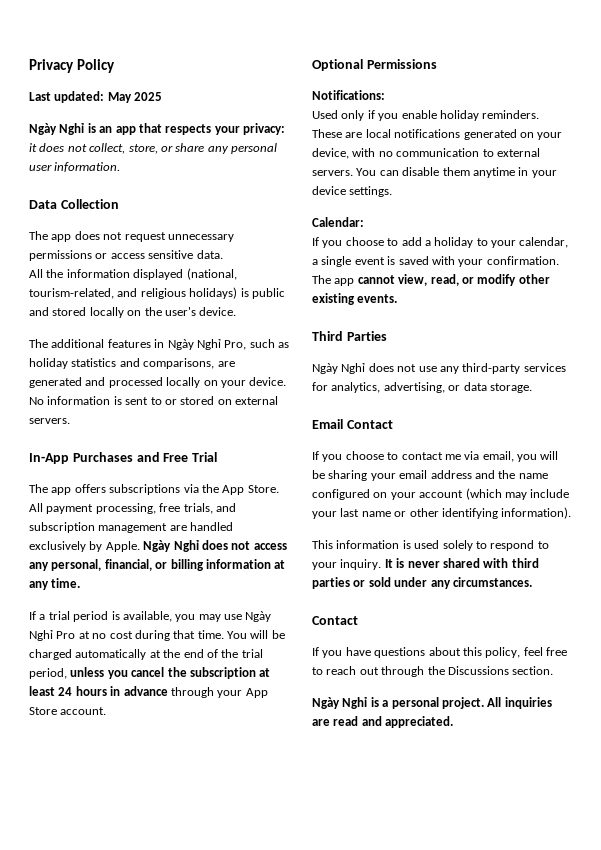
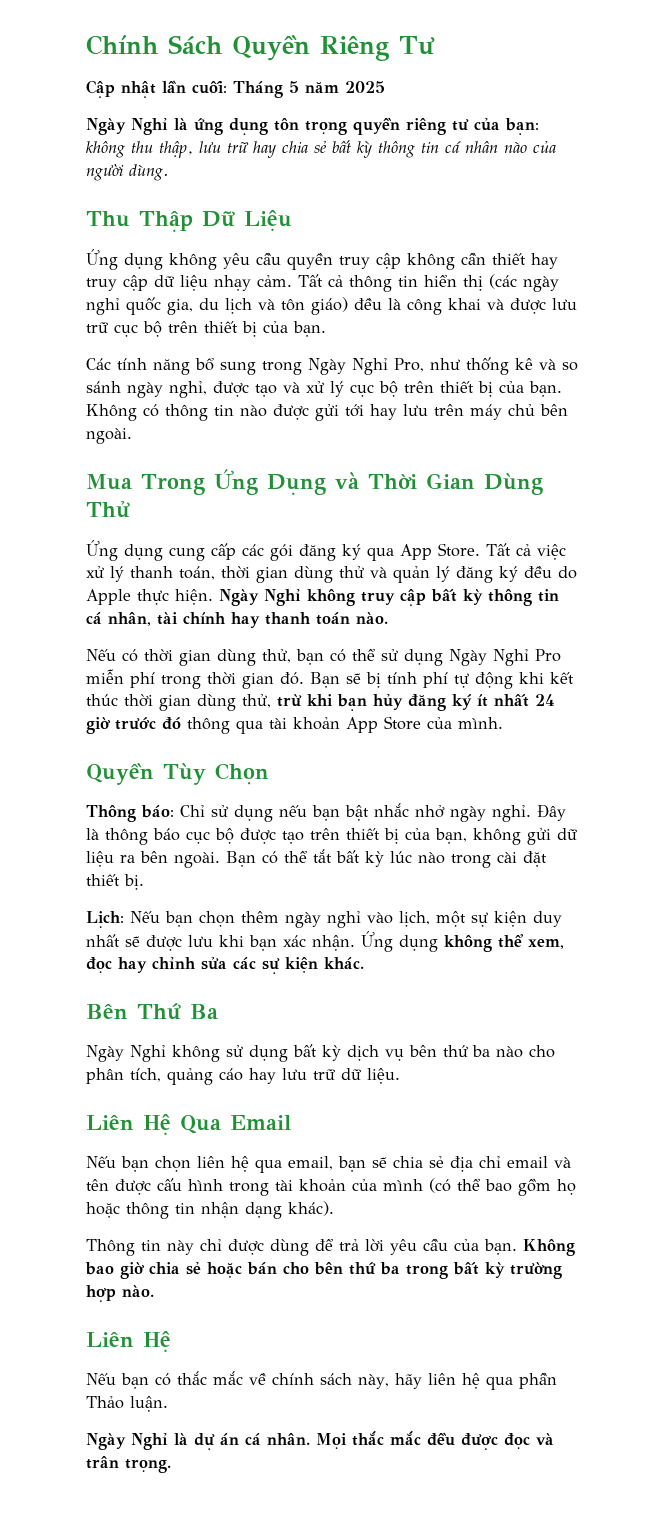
- Privacy Policy
- Last updated: May 2025
- Ngày Nghỉ is an app that respects your privacy: it does not collect, store, or share any personal user information.
- Data Collection
- The app does not request unnecessary permissions or access sensitive data.
- All the information displayed (national, tourism-related, and religious holidays) is public and stored locally on the user's device.
- The additional features in Ngày Nghỉ Pro, such as holiday statistics and comparisons, are generated and processed locally on your device. No information is sent to or stored on external servers.
- In-App Purchases and Free Trial
- The app offers subscriptions via the App Store. All payment processing, free trials, and subscription management are handled exclusively by Apple. Ngày Nghỉ does not access any personal, financial, or billing information at any time.
- If a trial period is available, you may use Ngày Nghỉ Pro at no cost during that time. You will be charged automatically at the end of the trial period, unless you cancel the subscription at least 24 hours in advance through your App Store account.
- Optional Permissions
- Notifications:
- Used only if you enable holiday reminders. These are local notifications generated on your device, with no communication to external servers. You can disable them anytime in your device settings.
- Calendar:
- If you choose to add a holiday to your calendar, a single event is saved with your confirmation. The app cannot view, read, or modify other existing events.
- Third Parties
- Ngày Nghỉ does not use any third-party services for analytics, advertising, or data storage.
- Email Contact
- If you choose to contact me via email, you will be sharing your email address and the name configured on your account (which may include your last name or other identifying information).
- This information is used solely to respond to your inquiry. It is never shared with third parties or sold under any circumstances.
- Contact
- If you have questions about this policy, feel free to reach out through the Discussions section.
- Ngày Nghỉ is a personal project. All inquiries are read and appreciated.
+ Chính Sách Quyền Riêng Tư
+ Cập nhật lần cuối: Tháng 5 năm 2025
+ Ngày Nghỉ là ứng dụng tôn trọng quyền riêng tư của bạn: không thu thập, lưu trữ hay chia sẻ bất kỳ thông tin cá nhân nào của người dùng.
+ Thu Thập Dữ Liệu
+ Ứng dụng không yêu cầu quyền truy cập không cần thiết hay truy cập dữ liệu nhạy cảm. Tất cả thông tin hiển thị (các ngày nghỉ quốc gia, du lịch và tôn giáo) đều là công khai và được lưu trữ cục bộ trên thiết bị của bạn.
+ Các tính năng bổ sung trong Ngày Nghỉ Pro, như thống kê và so sánh ngày nghỉ, được tạo và xử lý cục bộ trên thiết bị của bạn. Không có thông tin nào được gửi tới hay lưu trên máy chủ bên ngoài.
+ Mua Trong Ứng Dụng và Thời Gian Dùng Thử
+ Ứng dụng cung cấp các gói đăng ký qua App Store. Tất cả việc xử lý thanh toán, thời gian dùng thử và quản lý đăng ký đều do Apple thực hiện. Ngày Nghỉ không truy cập bất kỳ thông tin cá nhân, tài chính hay thanh toán nào.
+ Nếu có thời gian dùng thử, bạn có thể sử dụng Ngày Nghỉ Pro miễn phí trong thời gian đó. Bạn sẽ bị tính phí tự động khi kết thúc thời gian dùng thử, trừ khi bạn hủy đăng ký ít nhất 24 giờ trước đó thông qua tài khoản App Store của mình.
+ Quyền Tùy Chọn
+ Thông báo: Chỉ sử dụng nếu bạn bật nhắc nhở ngày nghỉ. Đây là thông báo cục bộ được tạo trên thiết bị của bạn, không gửi dữ liệu ra bên ngoài. Bạn có thể tắt bất kỳ lúc nào trong cài đặt thiết bị.
+ Lịch: Nếu bạn chọn thêm ngày nghỉ vào lịch, một sự kiện duy nhất sẽ được lưu khi bạn xác nhận. Ứng dụng không thể xem, đọc hay chỉnh sửa các sự kiện khác.
+ Bên Thứ Ba
+ Ngày Nghỉ không sử dụng bất kỳ dịch vụ bên thứ ba nào cho phân tích, quảng cáo hay lưu trữ dữ liệu.
+ Liên Hệ Qua Email
+ Nếu bạn chọn liên hệ qua email, bạn sẽ chia sẻ địa chỉ email và tên được cấu hình trong tài khoản của mình (có thể bao gồm họ hoặc thông tin nhận dạng khác).
+ Thông tin này chỉ được dùng để trả lời yêu cầu của bạn. Không bao giờ chia sẻ hoặc bán cho bên thứ ba trong bất kỳ trường hợp nào.
+ Liên Hệ
+ Nếu bạn có thắc mắc về chính sách này, hãy liên hệ qua phần Thảo luận.
+ Ngày Nghỉ là dự án cá nhân. Mọi thắc mắc đều được đọc và trân trọng.

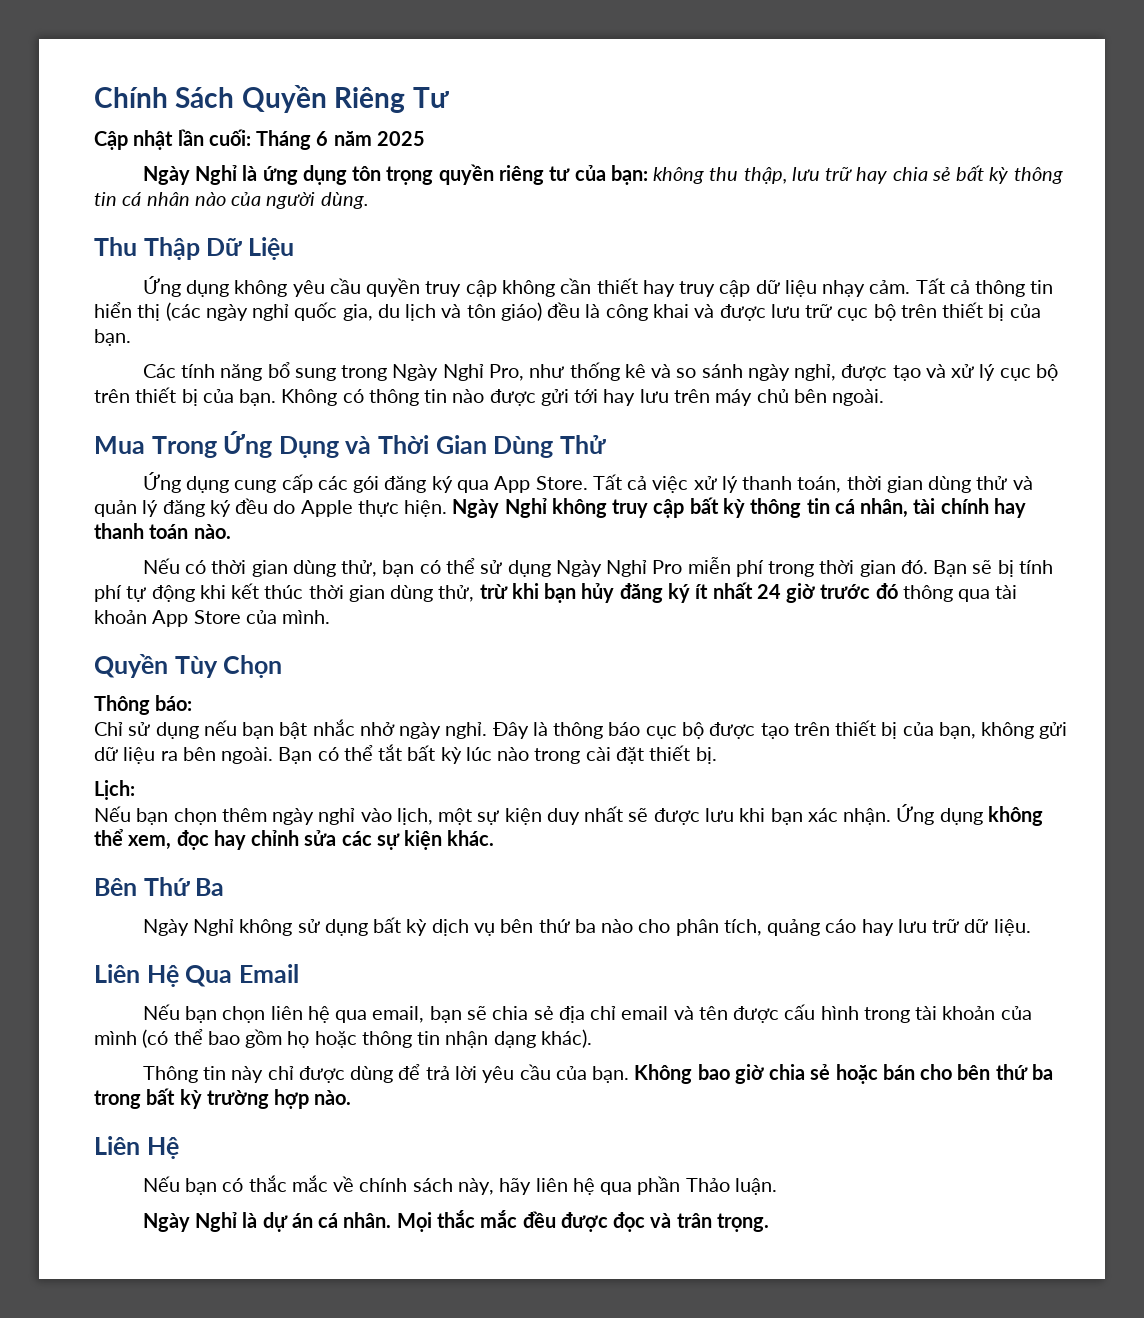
- Cập nhật lần cuối: Tháng 5 năm 2025
+ Cập nhật lần cuối: Tháng 6 năm 2025
- Thông báo: Chỉ sử dụng nếu bạn bật nhắc nhở ngày nghỉ.
+ Thông báo:
+ Chỉ sử dụng nếu bạn bật nhắc nhở ngày nghỉ.
- Lịch: Nếu bạn chọn thêm ngày nghỉ vào lịch, một sự kiện duy nhất sẽ được lưu khi bạn xác nhận.
+ Lịch:
+ Nếu bạn chọn thêm ngày nghỉ vào lịch, một sự kiện duy nhất sẽ được lưu khi bạn xác nhận.

